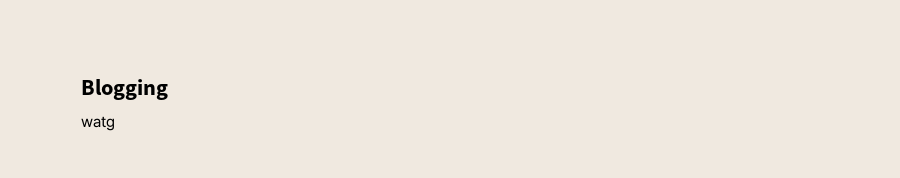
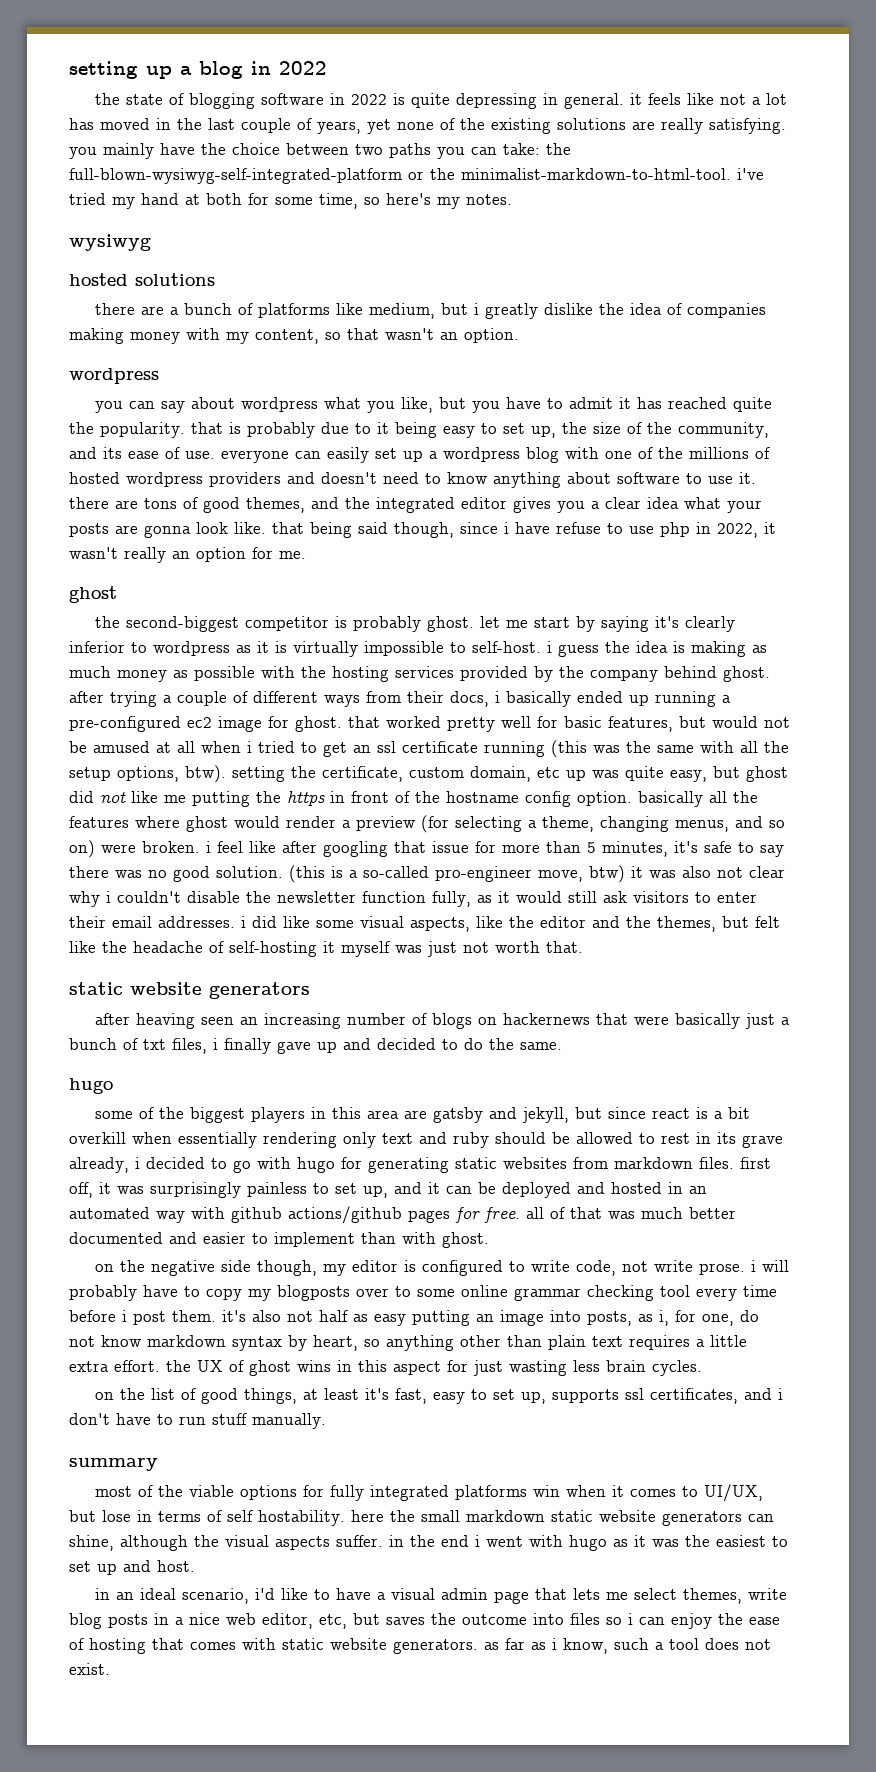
- Blogging
- watg
+ setting up a blog in 2022
+ the state of blogging software in 2022 is quite depressing in general. it feels like not a lot has moved in the last couple of years, yet none of the existing solutions are really satisfying. you mainly have the choice between two paths you can take: the full-blown-wysiwyg-self-integrated-platform or the minimalist-markdown-to-html-tool. i've tried my hand at both for some time, so here's my notes.
+ wysiwyg
+ hosted solutions
+ there are a bunch of platforms like medium, but i greatly dislike the idea of companies making money with my content, so that wasn't an option.
+ wordpress
+ you can say about wordpress what you like, but you have to admit it has reached quite the popularity. that is probably due to it being easy to set up, the size of the community, and its ease of use. everyone can easily set up a wordpress blog with one of the millions of hosted wordpress providers and doesn't need to know anything about software to use it. there are tons of good themes, and the integrated editor gives you a clear idea what your posts are gonna look like. that being said though, since i have refuse to use php in 2022, it wasn't really an option for me.
+ ghost
+ the second-biggest competitor is probably ghost. let me start by saying it's clearly inferior to wordpress as it is virtually impossible to self-host. i guess the idea is making as much money as possible with the hosting services provided by the company behind ghost. after trying a couple of different ways from their docs, i basically ended up running a pre-configured ec2 image for ghost. that worked pretty well for basic features, but would not be amused at all when i tried to get an ssl certificate running (this was the same with all the setup options, btw). setting the certificate, custom domain, etc up was quite easy, but ghost did not like me putting the https in front of the hostname config option. basically all the features where ghost would render a preview (for selecting a theme, changing menus, and so on) were broken. i feel like after googling that issue for more than 5 minutes, it's safe to say there was no good solution. (this is a so-called pro-engineer move, btw) it was also not clear why i couldn't disable the newsletter function fully, as it would still ask visitors to enter their email addresses. i did like some visual aspects, like the editor and the themes, but felt like the headache of self-hosting it myself was just not worth that.
+ static website generators
+ after heaving seen an increasing number of blogs on hackernews that were basically just a bunch of txt files, i finally gave up and decided to do the same.
+ hugo
+ some of the biggest players in this area are gatsby and jekyll, but since react is a bit overkill when essentially rendering only text and ruby should be allowed to rest in its grave already, i decided to go with hugo for generating static websites from markdown files. first off, it was surprisingly painless to set up, and it can be deployed and hosted in an automated way with github actions/github pages for free. all of that was much better documented and easier to implement than with ghost.
+ on the negative side though, my editor is configured to write code, not write prose. i will probably have to copy my blogposts over to some online grammar checking tool every time before i post them. it's also not half as easy putting an image into posts, as i, for one, do not know markdown syntax by heart, so anything other than plain text requires a little extra effort. the UX of ghost wins in this aspect for just wasting less brain cycles.
+ on the list of good things, at least it's fast, easy to set up, supports ssl certificates, and i don't have to run stuff manually.
+ summary
+ most of the viable options for fully integrated platforms win when it comes to UI/UX, but lose in terms of self hostability. here the small markdown static website generators can shine, although the visual aspects suffer. in the end i went with hugo as it was the easiest to set up and host.
+ in an ideal scenario, i'd like to have a visual admin page that lets me select themes, write blog posts in a nice web editor, etc, but saves the outcome into files so i can enjoy the ease of hosting that comes with static website generators. as far as i know, such a tool does not exist.

